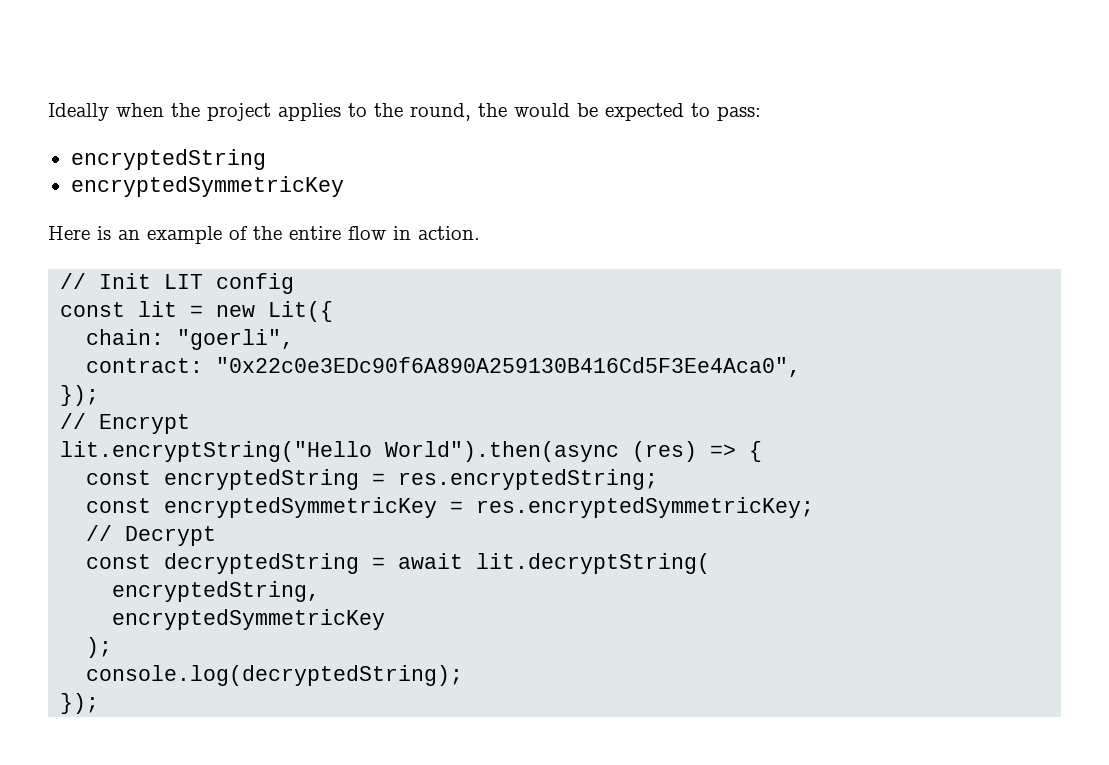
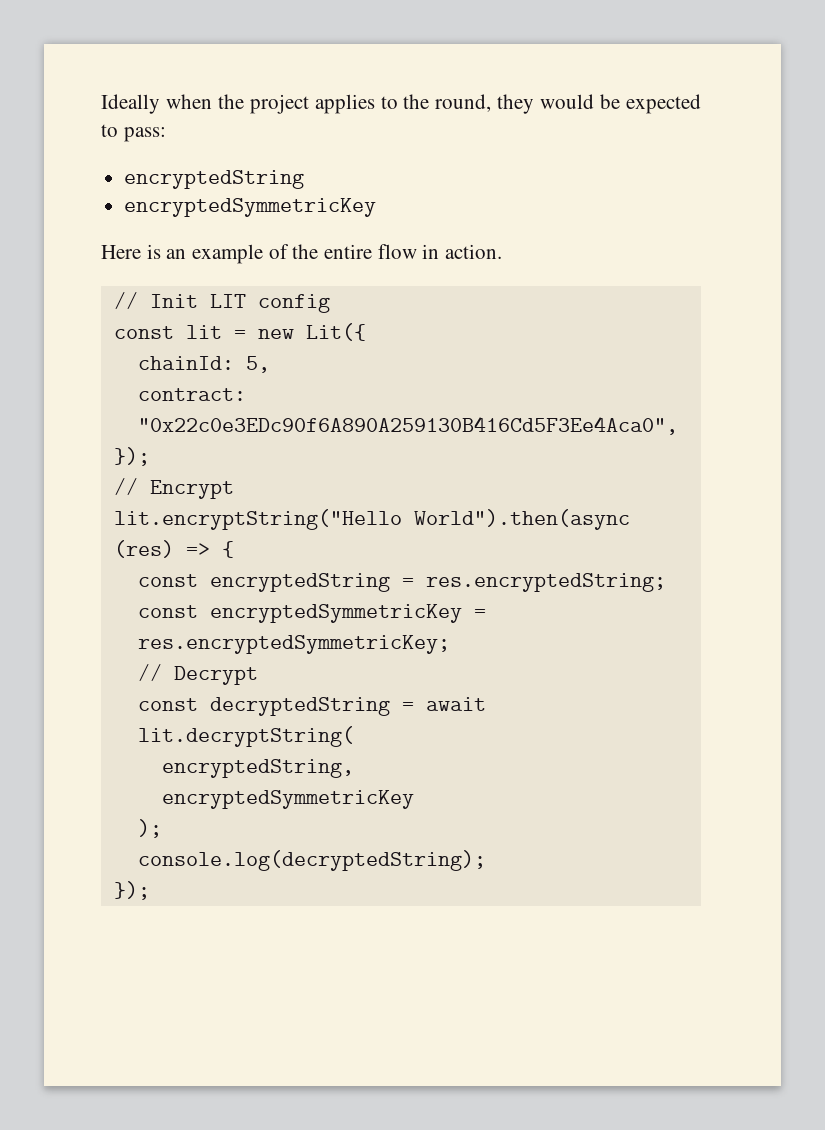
- Ideally when the project applies to the round, the would be expected to pass:
+ Ideally when the project applies to the round, they would be expected to pass:
- chain: "goerli",
+ chainId: 5,

